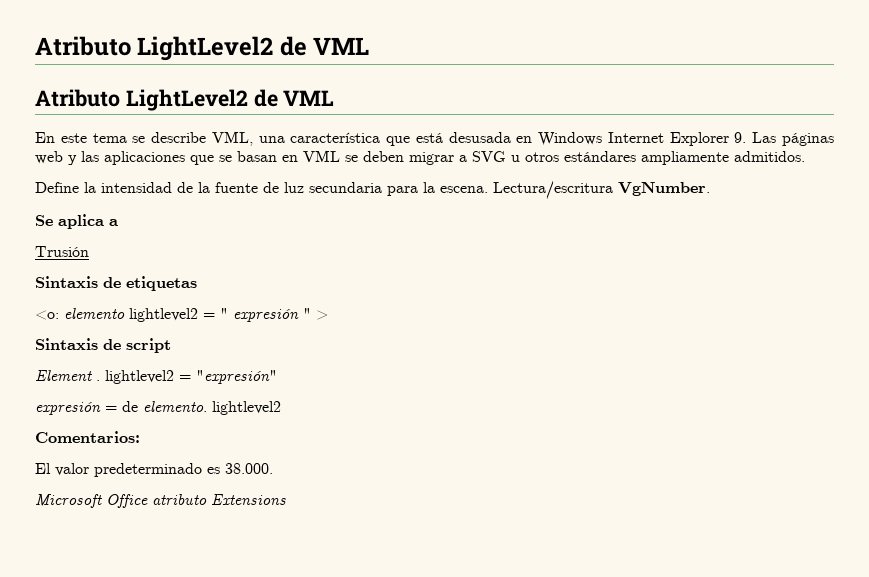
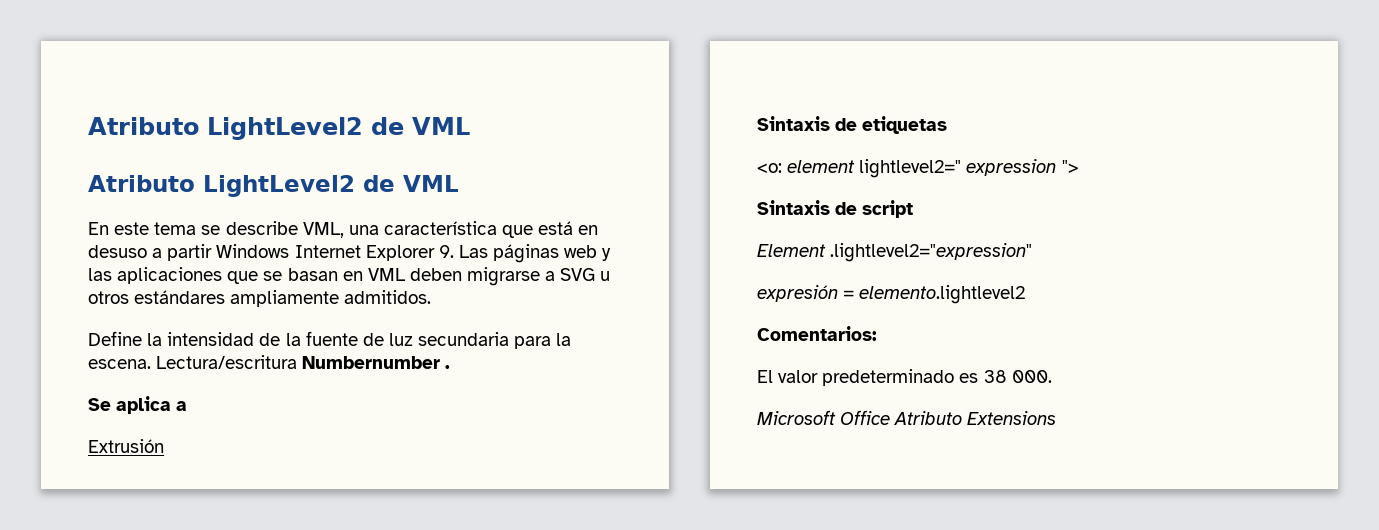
- En este tema se describe VML, una característica que está desusada en Windows Internet Explorer 9. Las páginas web y las aplicaciones que se basan en VML se deben migrar a SVG u otros estándares ampliamente admitidos.
+ En este tema se describe VML, una característica que está en desuso a partir Windows Internet Explorer 9. Las páginas web y las aplicaciones que se basan en VML deben migrarse a SVG u otros estándares ampliamente admitidos.
- Lectura/escritura VgNumber.
+ Lectura/escritura Numbernumber .
- Trusión
+ Extrusión
- <o: elemento lightlevel2 = " expresión " >
+ <o: element lightlevel2=" expression ">
- Element . lightlevel2 = "expresión"
+ Element .lightlevel2="expression"
- expresión = de elemento. lightlevel2
+ expresión = elemento.lightlevel2
- El valor predeterminado es 38.000.
+ El valor predeterminado es 38 000.
- Microsoft Office atributo Extensions
+ Microsoft Office Atributo Extensions

